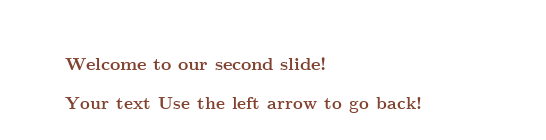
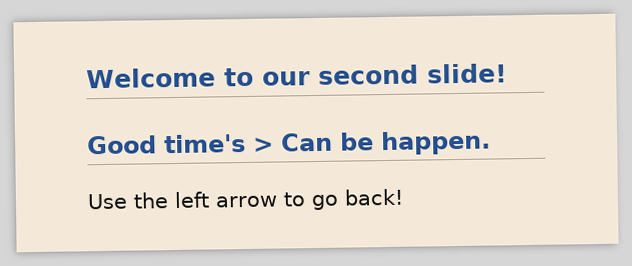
- Your text Use the left arrow to go back!
+ Good time's > Can be happen.
+ Use the left arrow to go back!

